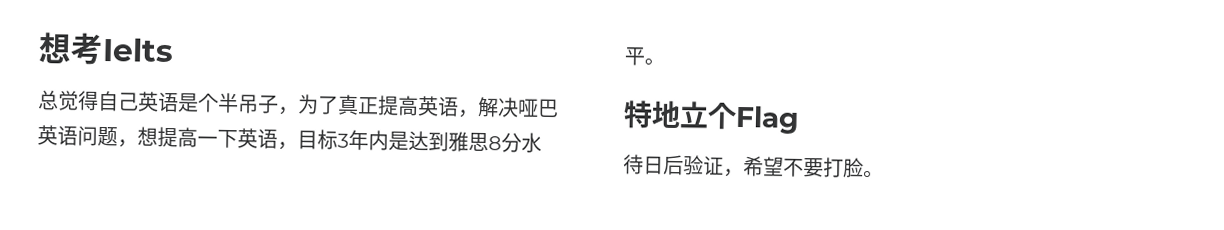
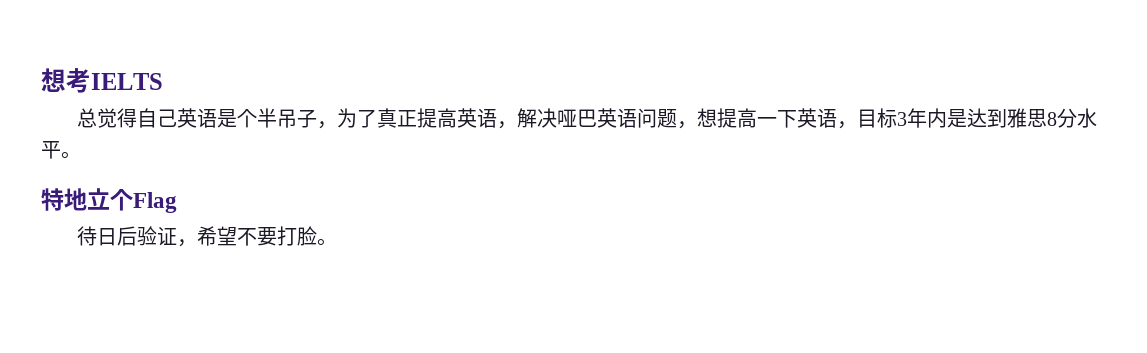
- 想考Ielts
+ 想考IELTS

